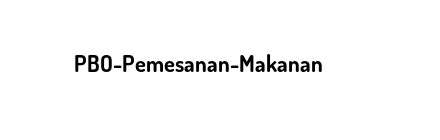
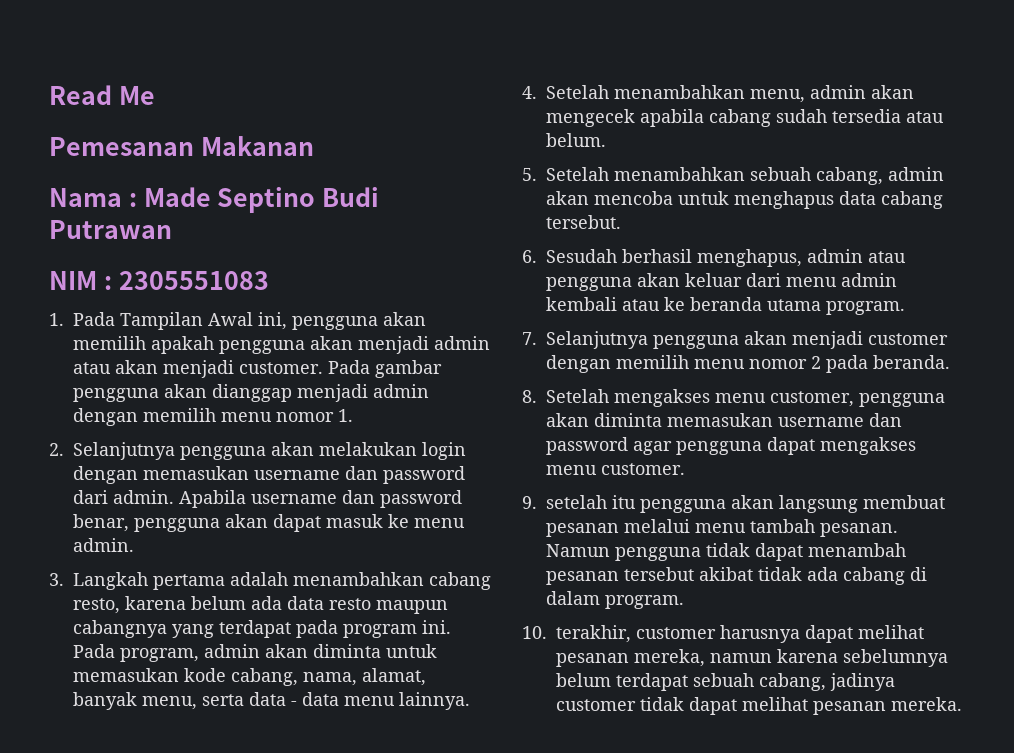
- PBO-Pemesanan-Makanan
+ Read Me
+ Pemesanan Makanan
+ Nama : Made Septino Budi Putrawan
+ NIM : 2305551083
+ 1. Pada Tampilan Awal ini, pengguna akan memilih apakah pengguna akan menjadi admin atau akan menjadi customer. Pada gambar pengguna akan dianggap menjadi admin dengan memilih menu nomor 1.
+ 2. Selanjutnya pengguna akan melakukan login dengan memasukan username dan password dari admin. Apabila username dan password benar, pengguna akan dapat masuk ke menu admin.
+ 3. Langkah pertama adalah menambahkan cabang resto, karena belum ada data resto maupun cabangnya yang terdapat pada program ini. Pada program, admin akan diminta untuk memasukan kode cabang, nama, alamat, banyak menu, serta data - data menu lainnya.
+ 4. Setelah menambahkan menu, admin akan mengecek apabila cabang sudah tersedia atau belum.
+ 5. Setelah menambahkan sebuah cabang, admin akan mencoba untuk menghapus data cabang tersebut.
+ 6. Sesudah berhasil menghapus, admin atau pengguna akan keluar dari menu admin kembali atau ke beranda utama program.
+ 7. Selanjutnya pengguna akan menjadi customer dengan memilih menu nomor 2 pada beranda.
+ 8. Setelah mengakses menu customer, pengguna akan diminta memasukan username dan password agar pengguna dapat mengakses menu customer.
+ 9. setelah itu pengguna akan langsung membuat pesanan melalui menu tambah pesanan. Namun pengguna tidak dapat menambah pesanan tersebut akibat tidak ada cabang di dalam program.
+ 10. terakhir, customer harusnya dapat melihat pesanan mereka, namun karena sebelumnya belum terdapat sebuah cabang, jadinya customer tidak dapat melihat pesanan mereka.

